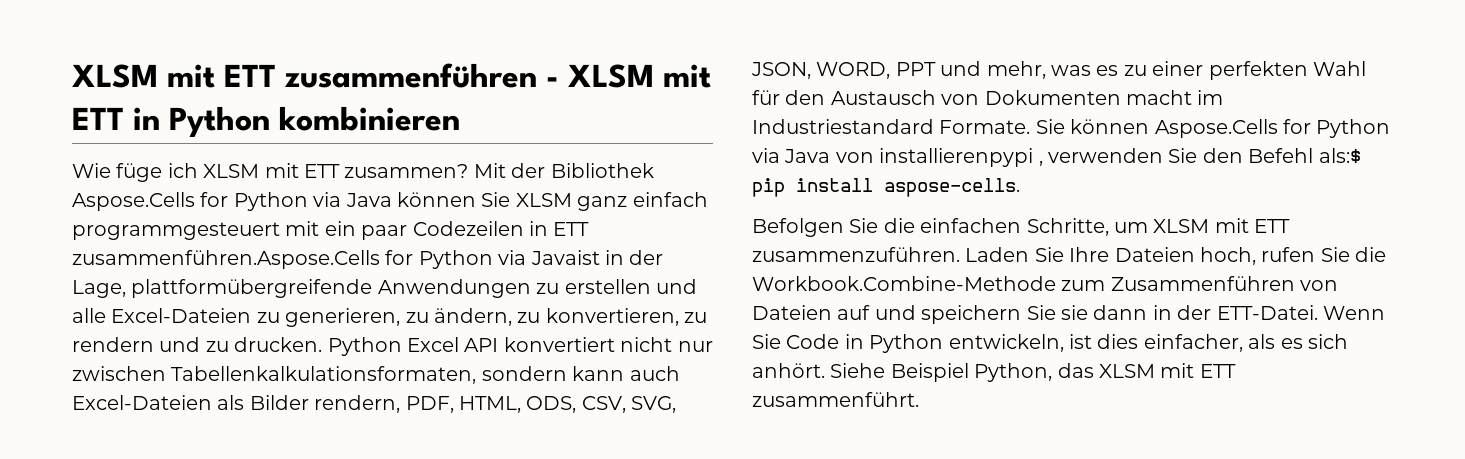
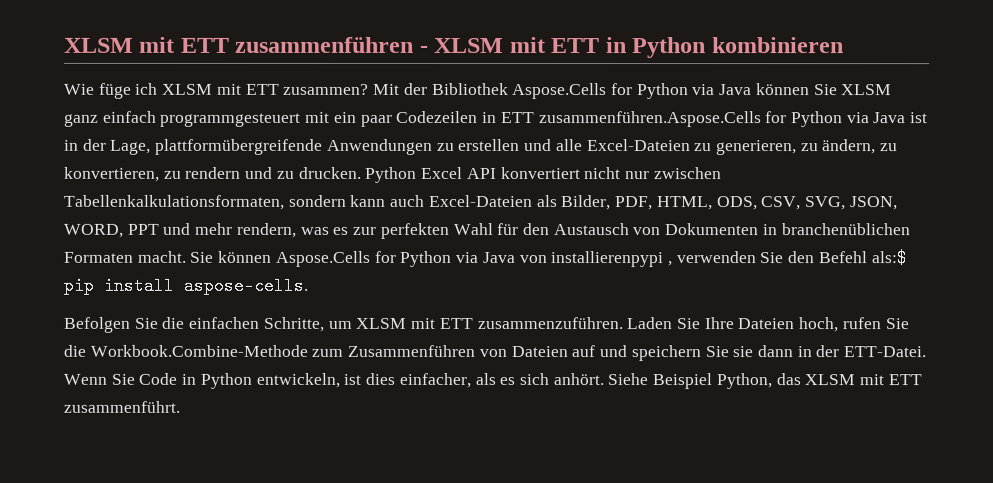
- Mit der Bibliothek Aspose.Cells for Python via Java können Sie XLSM ganz einfach programmgesteuert mit ein paar Codezeilen in ETT zusammenführen.Aspose.Cells for Python via Javaist in der Lage, plattformübergreifende Anwendungen zu erstellen und alle Excel-Dateien zu generieren, zu ändern, zu konvertieren, zu rendern und zu drucken.
+ Mit der Bibliothek Aspose.Cells for Python via Java können Sie XLSM ganz einfach programmgesteuert mit ein paar Codezeilen in ETT zusammenführen.Aspose.Cells for Python via Java ist in der Lage, plattformübergreifende Anwendungen zu erstellen und alle Excel-Dateien zu generieren, zu ändern, zu konvertieren, zu rendern und zu drucken.
- Python Excel API konvertiert nicht nur zwischen Tabellenkalkulationsformaten, sondern kann auch Excel-Dateien als Bilder rendern, PDF, HTML, ODS, CSV, SVG, JSON, WORD, PPT und mehr, was es zu einer perfekten Wahl für den Austausch von Dokumenten macht im Industriestandard Formate.
+ Python Excel API konvertiert nicht nur zwischen Tabellenkalkulationsformaten, sondern kann auch Excel-Dateien als Bilder, PDF, HTML, ODS, CSV, SVG, JSON, WORD, PPT und mehr rendern, was es zur perfekten Wahl für den Austausch von Dokumenten in branchenüblichen Formaten macht.

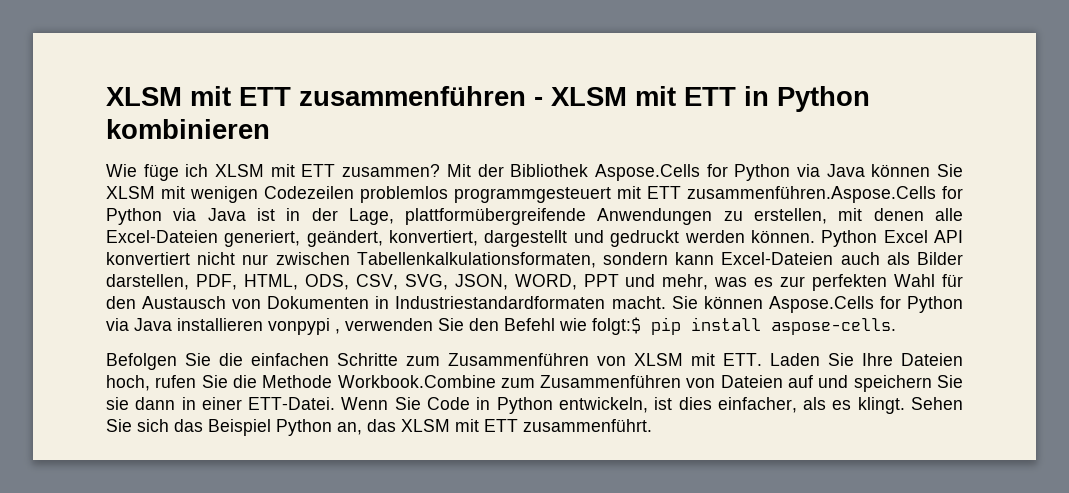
- Mit der Bibliothek Aspose.Cells for Python via Java können Sie XLSM ganz einfach programmgesteuert mit ein paar Codezeilen in ETT zusammenführen.Aspose.Cells for Python via Java ist in der Lage, plattformübergreifende Anwendungen zu erstellen und alle Excel-Dateien zu generieren, zu ändern, zu konvertieren, zu rendern und zu drucken.
+ Mit der Bibliothek Aspose.Cells for Python via Java können Sie XLSM mit wenigen Codezeilen problemlos programmgesteuert mit ETT zusammenführen.Aspose.Cells for Python via Java ist in der Lage, plattformübergreifende Anwendungen zu erstellen, mit denen alle Excel-Dateien generiert, geändert, konvertiert, dargestellt und gedruckt werden können.
- Python Excel API konvertiert nicht nur zwischen Tabellenkalkulationsformaten, sondern kann auch Excel-Dateien als Bilder, PDF, HTML, ODS, CSV, SVG, JSON, WORD, PPT und mehr rendern, was es zur perfekten Wahl für den Austausch von Dokumenten in branchenüblichen Formaten macht.
+ Python Excel API konvertiert nicht nur zwischen Tabellenkalkulationsformaten, sondern kann Excel-Dateien auch als Bilder darstellen, PDF, HTML, ODS, CSV, SVG, JSON, WORD, PPT und mehr, was es zur perfekten Wahl für den Austausch von Dokumenten in Industriestandardformaten macht.
- Sie können Aspose.Cells for Python via Java von installierenpypi , verwenden Sie den Befehl als:$ pip install aspose-cells.
+ Sie können Aspose.Cells for Python via Java installieren vonpypi , verwenden Sie den Befehl wie folgt:$ pip install aspose-cells.
- Befolgen Sie die einfachen Schritte, um XLSM mit ETT zusammenzuführen. Laden Sie Ihre Dateien hoch, rufen Sie die Workbook.Combine-Methode zum Zusammenführen von Dateien auf und speichern Sie sie dann in der ETT-Datei.
+ Befolgen Sie die einfachen Schritte zum Zusammenführen von XLSM mit ETT. Laden Sie Ihre Dateien hoch, rufen Sie die Methode Workbook.Combine zum Zusammenführen von Dateien auf und speichern Sie sie dann in einer ETT-Datei.
- Wenn Sie Code in Python entwickeln, ist dies einfacher, als es sich anhört. Siehe Beispiel Python, das XLSM mit ETT zusammenführt.
+ Wenn Sie Code in Python entwickeln, ist dies einfacher, als es klingt. Sehen Sie sich das Beispiel Python an, das XLSM mit ETT zusammenführt.

